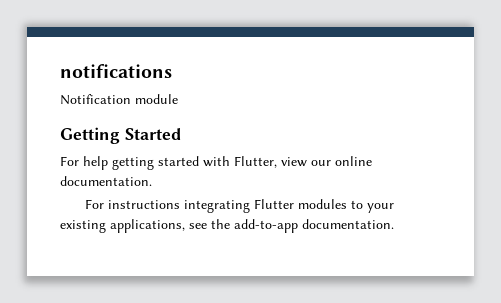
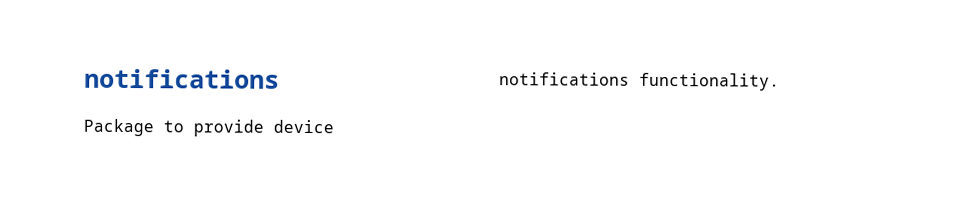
- Notification module
- Getting Started
- For help getting started with Flutter, view our online documentation.
- For instructions integrating Flutter modules to your existing applications, see the add-to-app documentation.
+ Package to provide device notifications functionality.

